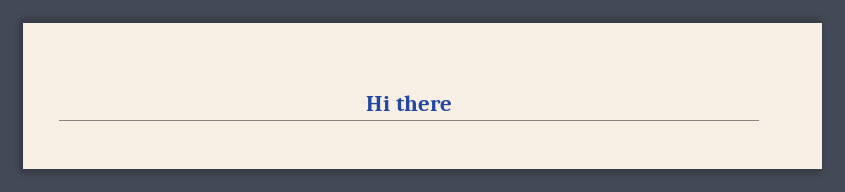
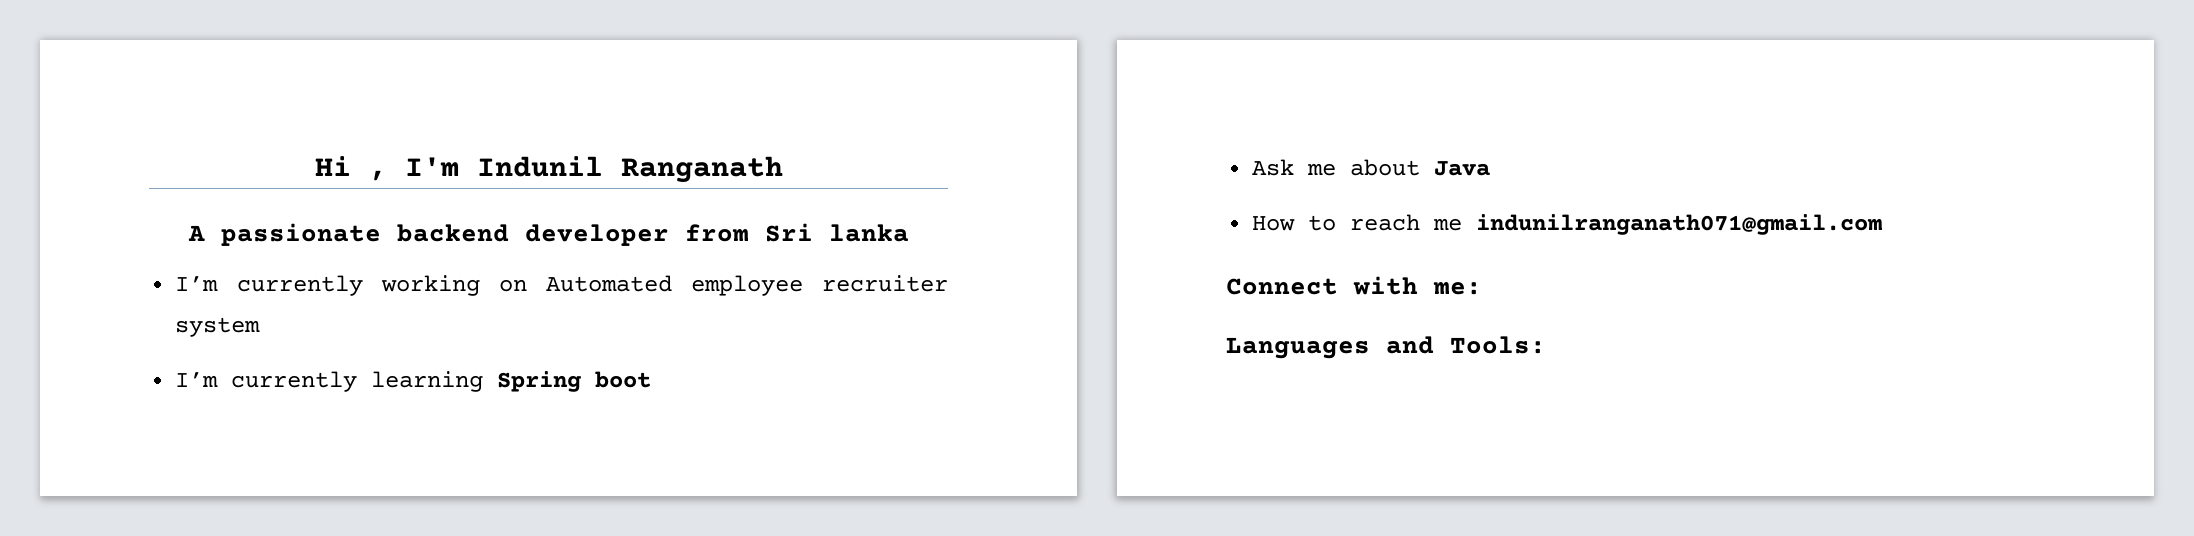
- Hi there
+ Hi , I'm Indunil Ranganath
+ A passionate backend developer from Sri lanka
+ I’m currently working on Automated employee recruiter system
+ I’m currently learning Spring boot
+ Ask me about Java
+ How to reach me indunilranganath071@gmail.com
+ Connect with me:
+ Languages and Tools:

